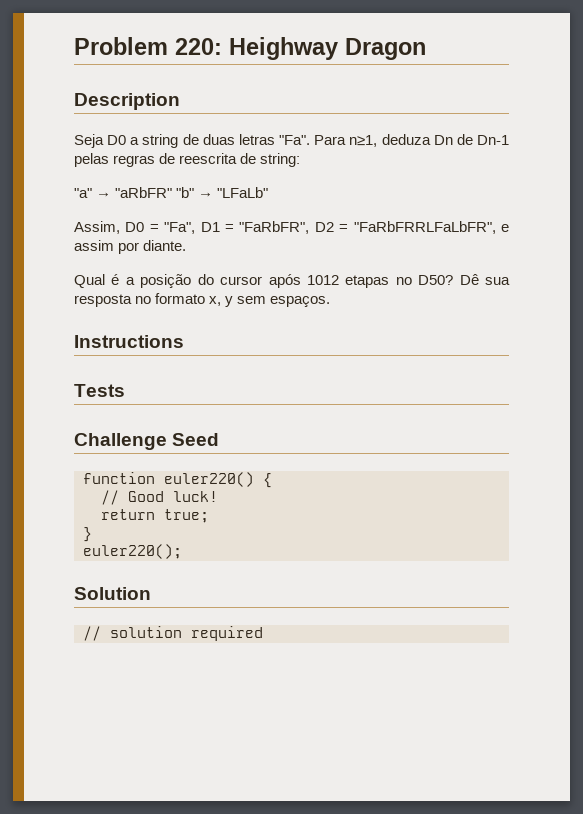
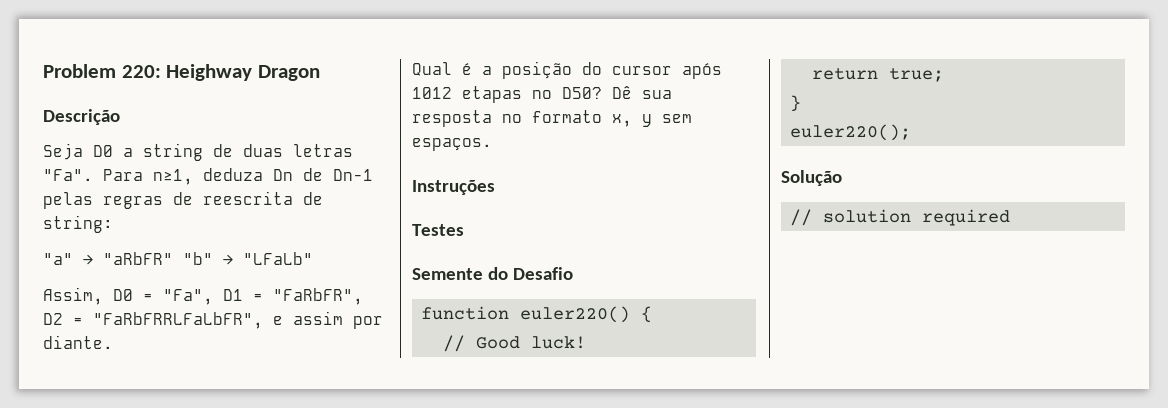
- Description
+ Descrição
- Instructions
- Tests
- Challenge Seed
+ Instruções
+ Testes
+ Semente do Desafio
- Solution
+ Solução

